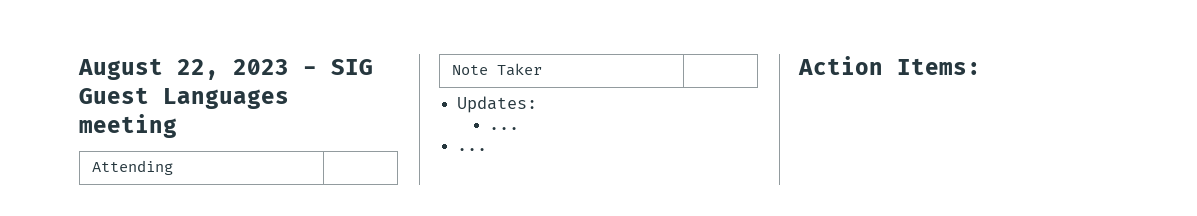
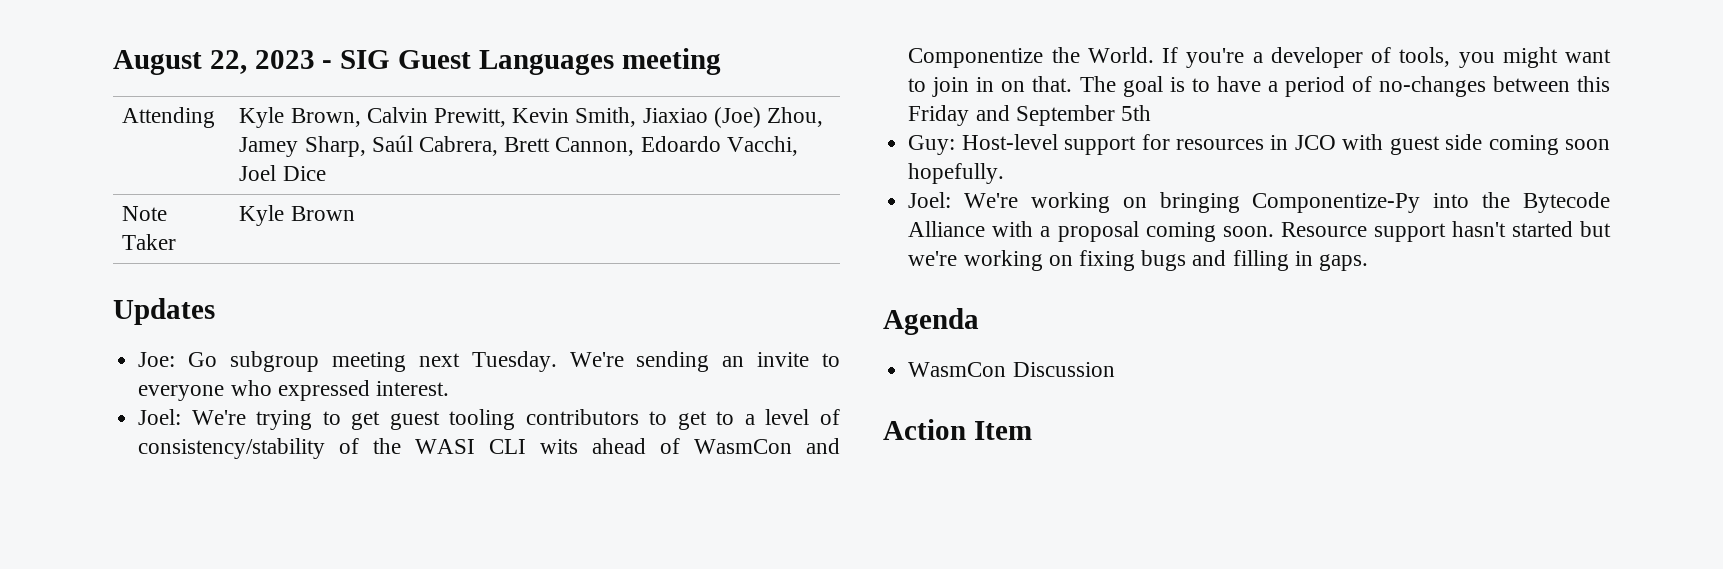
- Attending |
- Note Taker |
- Updates:
- ...
- ...
+ Attending | Kyle Brown, Calvin Prewitt, Kevin Smith, Jiaxiao (Joe) Zhou, Jamey Sharp, Saúl Cabrera, Brett Cannon, Edoardo Vacchi, Joel Dice
+ Note Taker | Kyle Brown
+ Updates
+ Joe: Go subgroup meeting next Tuesday. We're sending an invite to everyone who expressed interest.
+ Joel: We're trying to get guest tooling contributors to get to a level of consistency/stability of the WASI CLI wits ahead of WasmCon and Componentize the World. If you're a developer of tools, you might want to join in on that. The goal is to have a period of no-changes between this Friday and September 5th
+ Guy: Host-level support for resources in JCO with guest side coming soon hopefully.
+ Joel: We're working on bringing Componentize-Py into the Bytecode Alliance with a proposal coming soon. Resource support hasn't started but we're working on fixing bugs and filling in gaps.
+ Agenda
+ WasmCon Discussion
- Action Items:
+ Action Item

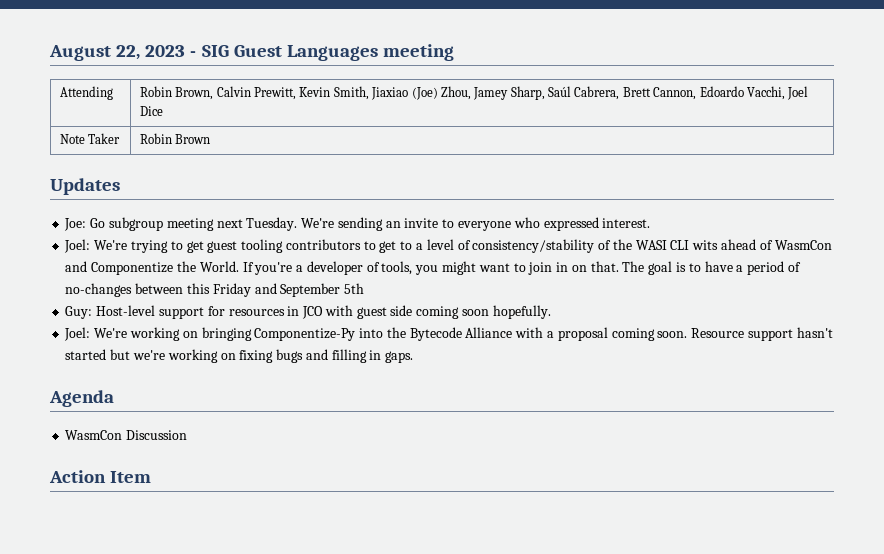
- Attending | Kyle Brown, Calvin Prewitt, Kevin Smith, Jiaxiao (Joe) Zhou, Jamey Sharp, Saúl Cabrera, Brett Cannon, Edoardo Vacchi, Joel Dice
+ Attending | Robin Brown, Calvin Prewitt, Kevin Smith, Jiaxiao (Joe) Zhou, Jamey Sharp, Saúl Cabrera, Brett Cannon, Edoardo Vacchi, Joel Dice
- Note Taker | Kyle Brown
+ Note Taker | Robin Brown

